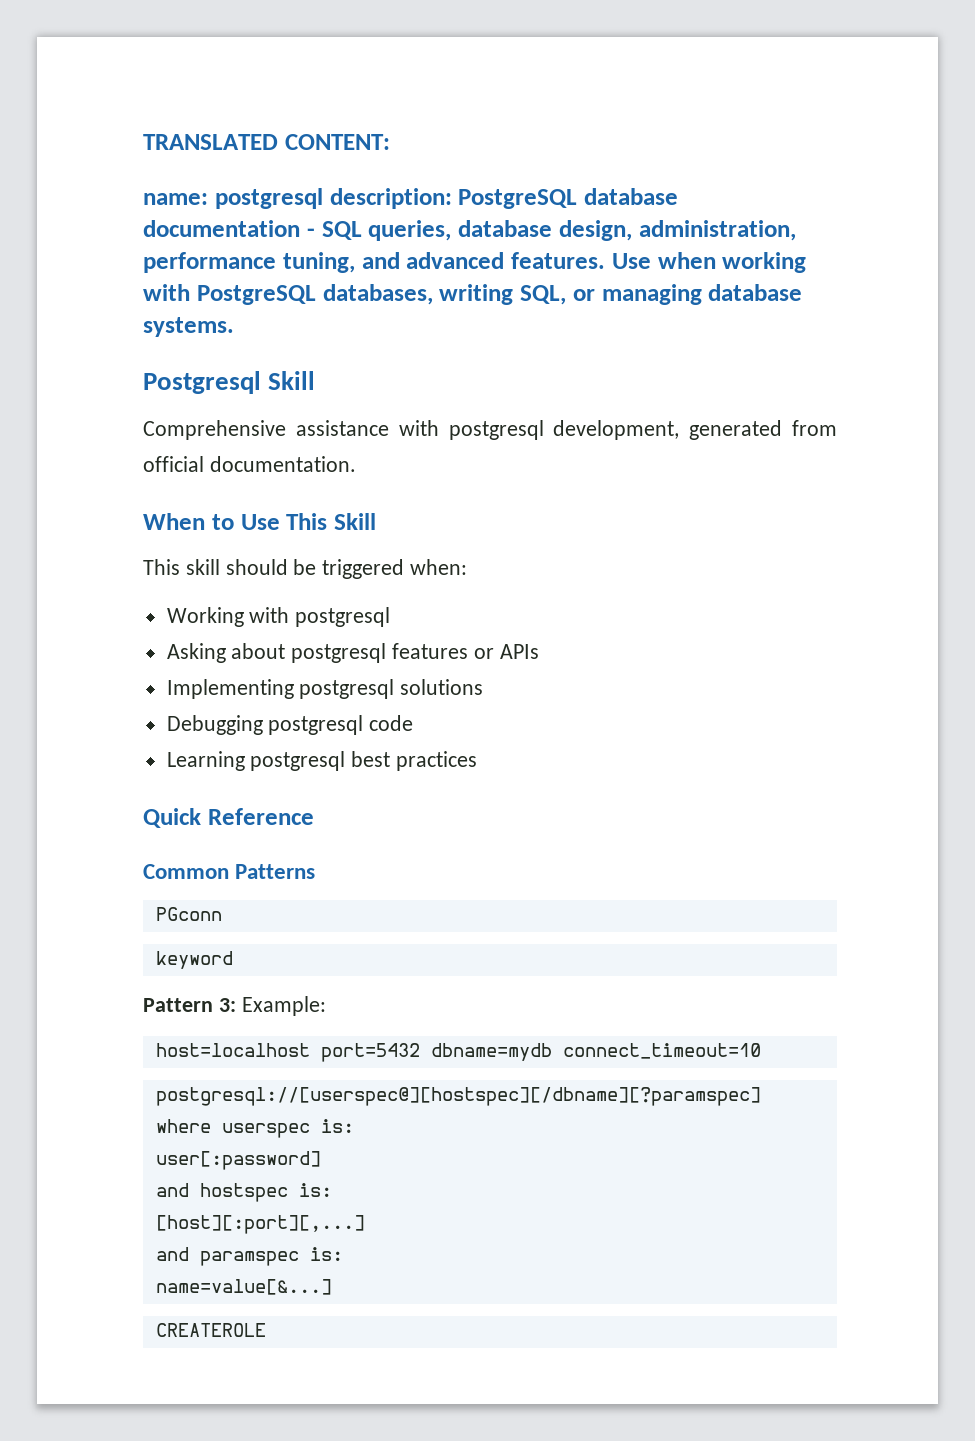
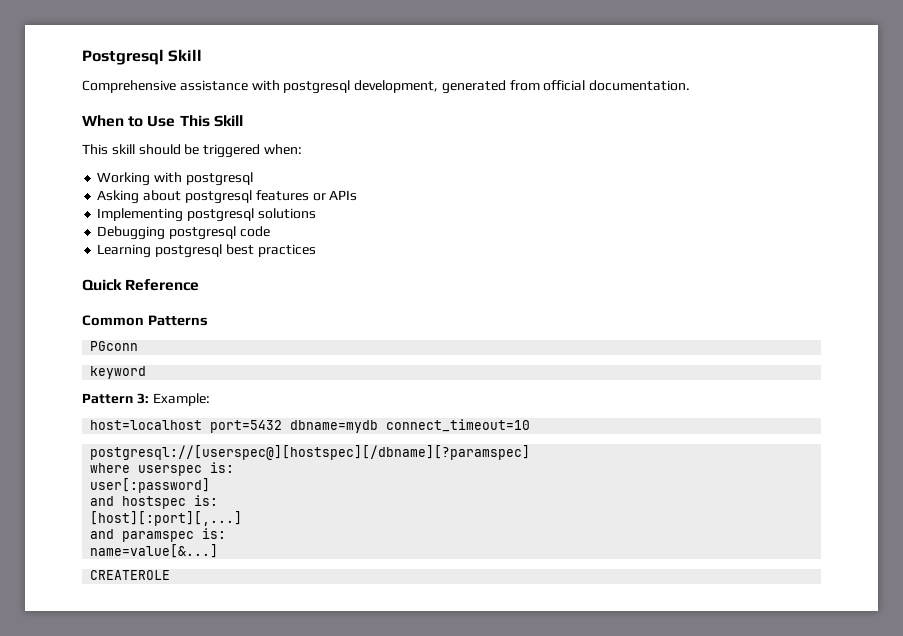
- TRANSLATED CONTENT:
- name: postgresql description: PostgreSQL database documentation - SQL queries, database design, administration, performance tuning, and advanced features. Use when working with PostgreSQL databases, writing SQL, or managing database systems.

